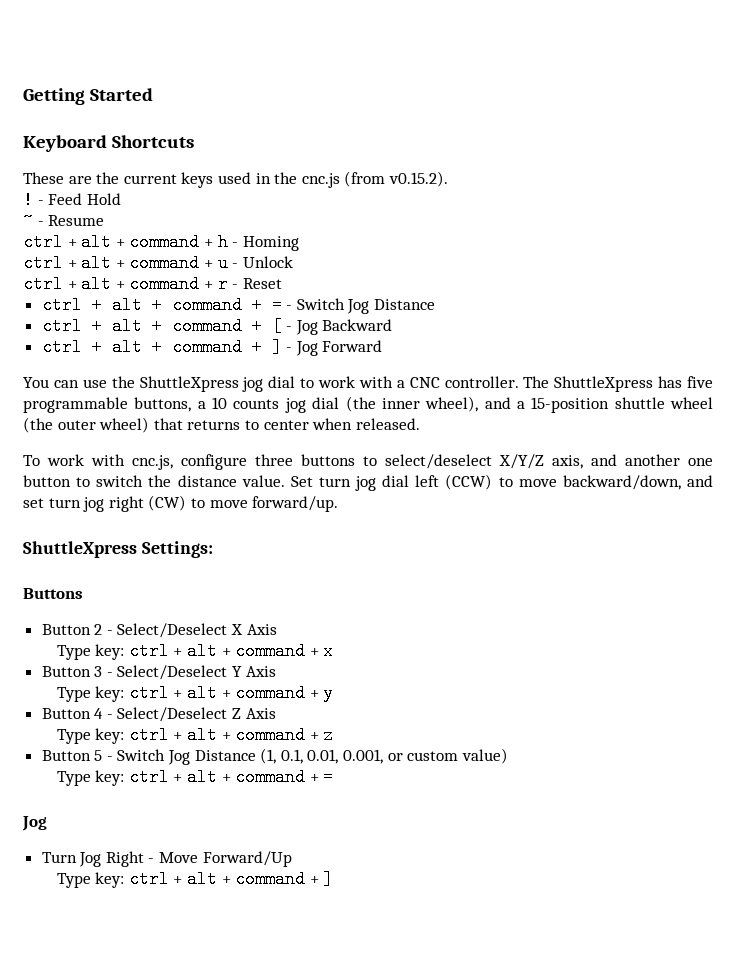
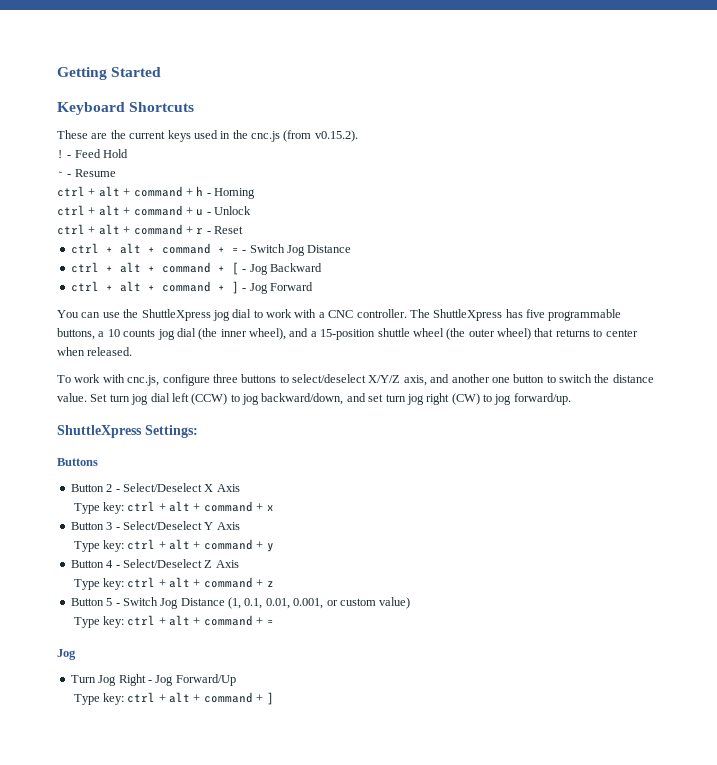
- Set turn jog dial left (CCW) to move backward/down, and set turn jog right (CW) to move forward/up.
+ Set turn jog dial left (CCW) to jog backward/down, and set turn jog right (CW) to jog forward/up.
- Turn Jog Right - Move Forward/Up
+ Turn Jog Right - Jog Forward/Up

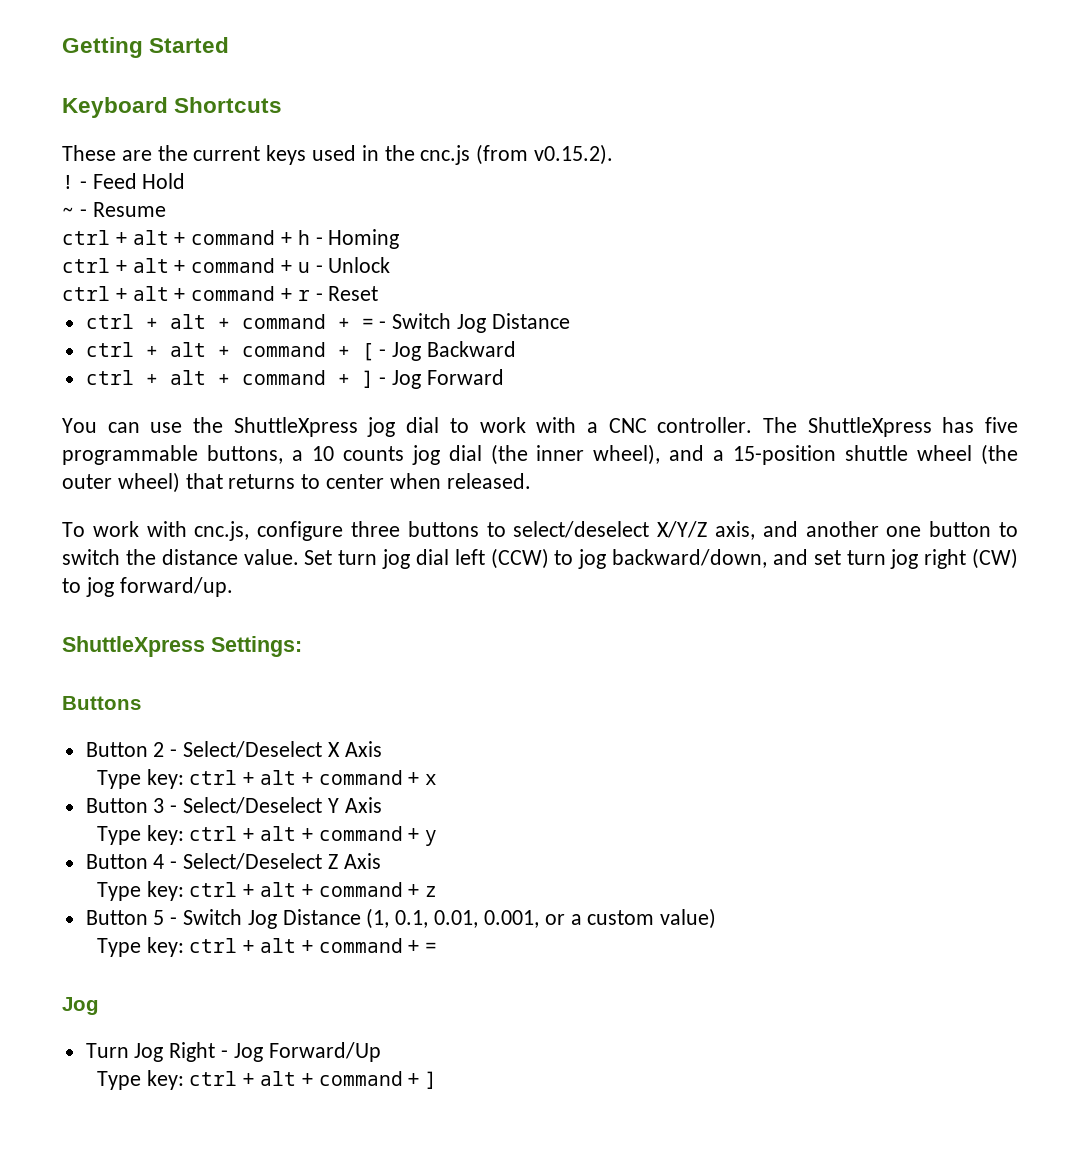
- Button 5 - Switch Jog Distance (1, 0.1, 0.01, 0.001, or custom value)
+ Button 5 - Switch Jog Distance (1, 0.1, 0.01, 0.001, or a custom value)

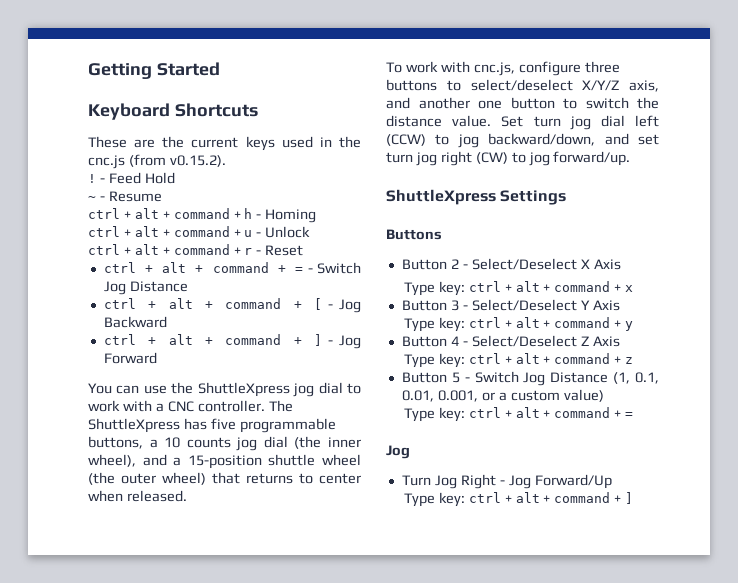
- ShuttleXpress Settings:
+ ShuttleXpress Settings

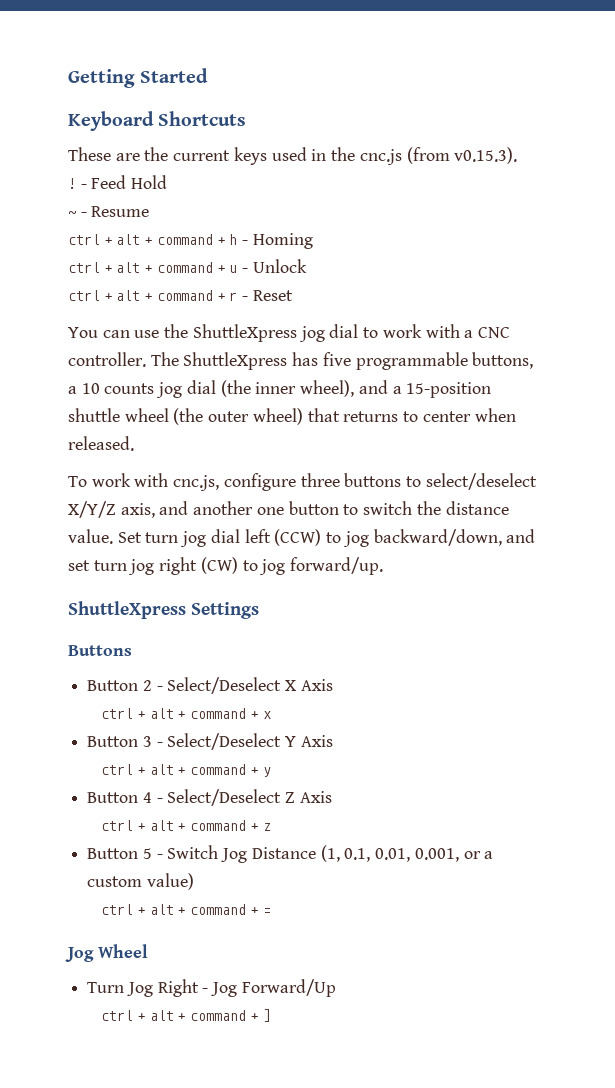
- These are the current keys used in the cnc.js (from v0.15.2).
+ These are the current keys used in the cnc.js (from v0.15.3).
- ctrl + alt + command + = - Switch Jog Distance
- ctrl + alt + command + [ - Jog Backward
- ctrl + alt + command + ] - Jog Forward
- Type key: ctrl + alt + command + x
+ ctrl + alt + command + x
- Type key: ctrl + alt + command + y
+ ctrl + alt + command + y
- Type key: ctrl + alt + command + z
+ ctrl + alt + command + z
- Type key: ctrl + alt + command + =
- Jog
+ ctrl + alt + command + =
+ Jog Wheel
- Type key: ctrl + alt + command + ]
+ ctrl + alt + command + ]

